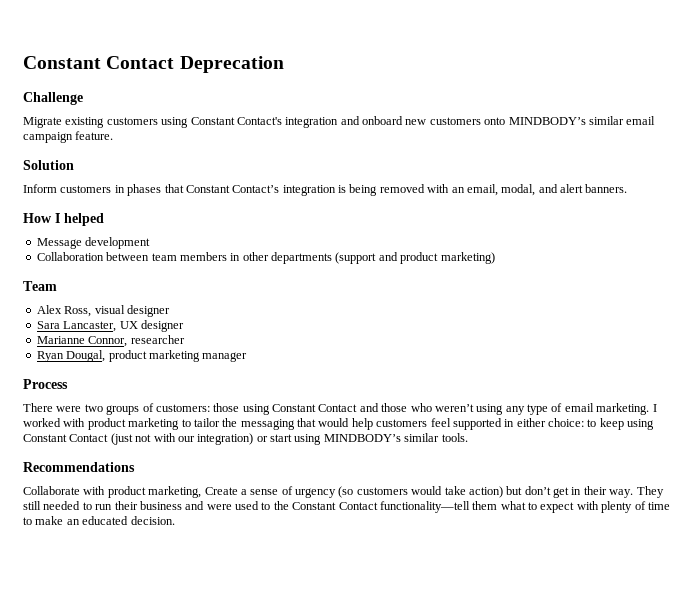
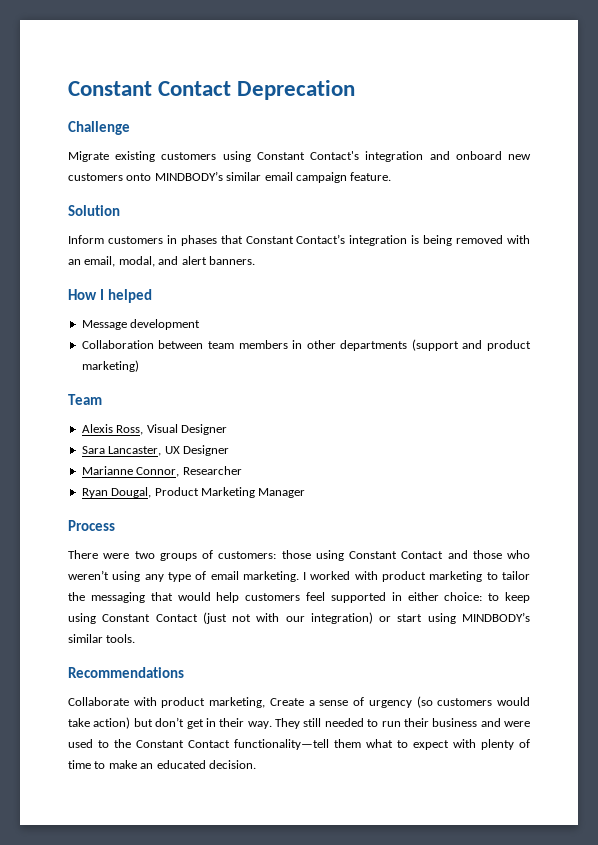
- Alex Ross, visual designer
+ Alexis Ross, Visual Designer
- Sara Lancaster, UX designer
+ Sara Lancaster, UX Designer
- Marianne Connor, researcher
+ Marianne Connor, Researcher
- Ryan Dougal, product marketing manager
+ Ryan Dougal, Product Marketing Manager

